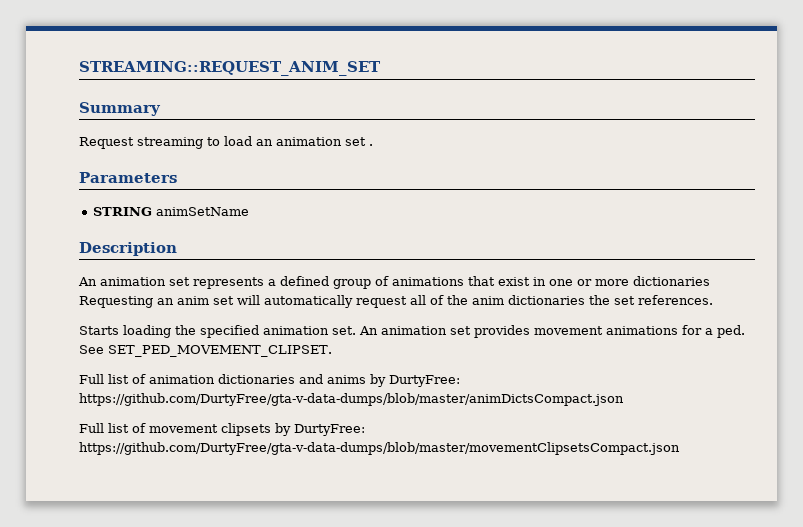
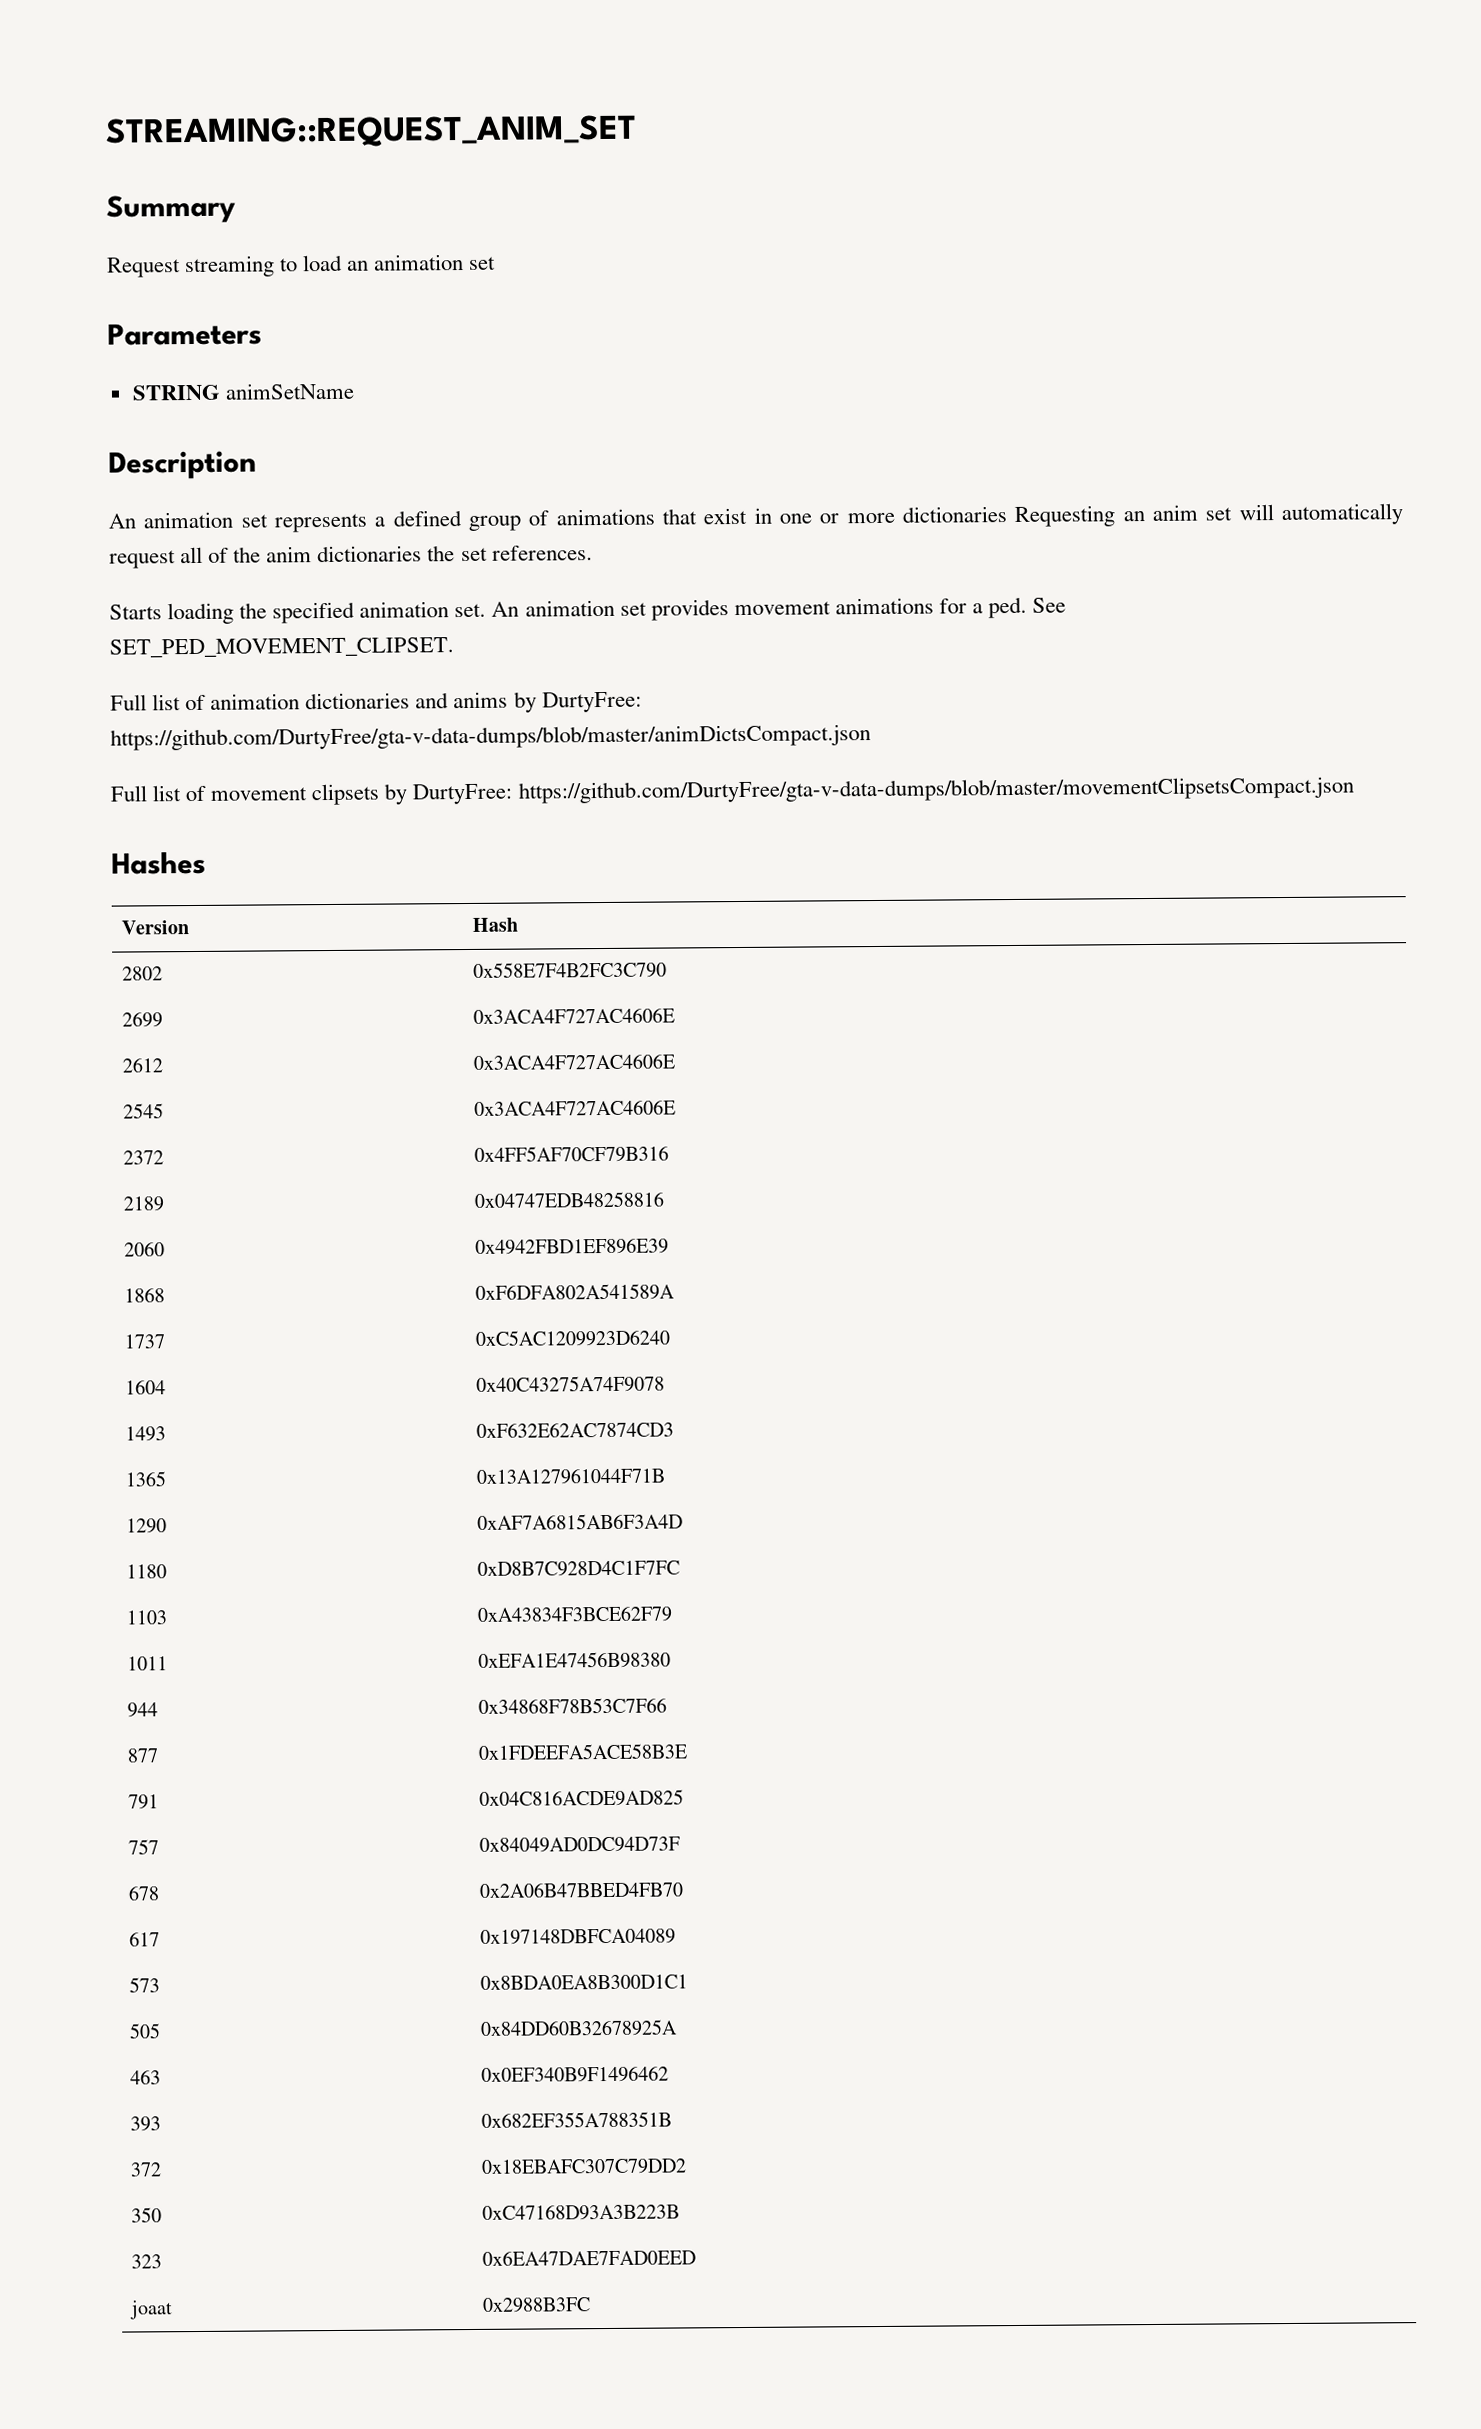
- Request streaming to load an animation set .
+ Request streaming to load an animation set
+ Hashes
+ Version | Hash
+ 2802 | 0x558E7F4B2FC3C790
+ 2699 | 0x3ACA4F727AC4606E
+ 2612 | 0x3ACA4F727AC4606E
+ 2545 | 0x3ACA4F727AC4606E
+ 2372 | 0x4FF5AF70CF79B316
+ 2189 | 0x04747EDB48258816
+ 2060 | 0x4942FBD1EF896E39
+ 1868 | 0xF6DFA802A541589A
+ 1737 | 0xC5AC1209923D6240
+ 1604 | 0x40C43275A74F9078
+ 1493 | 0xF632E62AC7874CD3
+ 1365 | 0x13A127961044F71B
+ 1290 | 0xAF7A6815AB6F3A4D
+ 1180 | 0xD8B7C928D4C1F7FC
+ 1103 | 0xA43834F3BCE62F79
+ 1011 | 0xEFA1E47456B98380
+ 944 | 0x34868F78B53C7F66
+ 877 | 0x1FDEEFA5ACE58B3E
+ 791 | 0x04C816ACDE9AD825
+ 757 | 0x84049AD0DC94D73F
+ 678 | 0x2A06B47BBED4FB70
+ 617 | 0x197148DBFCA04089
+ 573 | 0x8BDA0EA8B300D1C1
+ 505 | 0x84DD60B32678925A
+ 463 | 0x0EF340B9F1496462
+ 393 | 0x682EF355A788351B
+ 372 | 0x18EBAFC307C79DD2
+ 350 | 0xC47168D93A3B223B
+ 323 | 0x6EA47DAE7FAD0EED
+ joaat | 0x2988B3FC

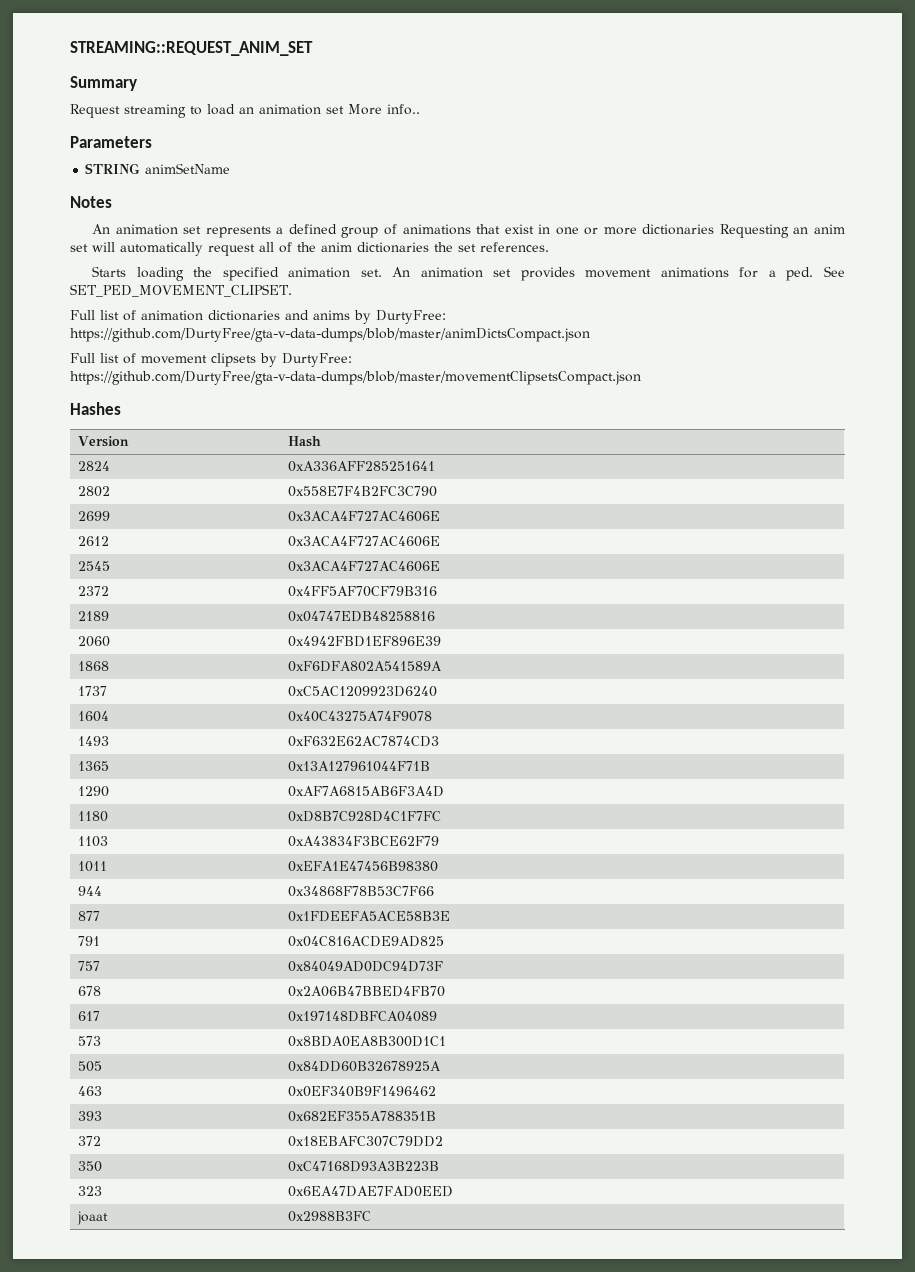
- Request streaming to load an animation set
+ Request streaming to load an animation set More info..
- Description
+ Notes
+ 2824 | 0xA336AFF285251641

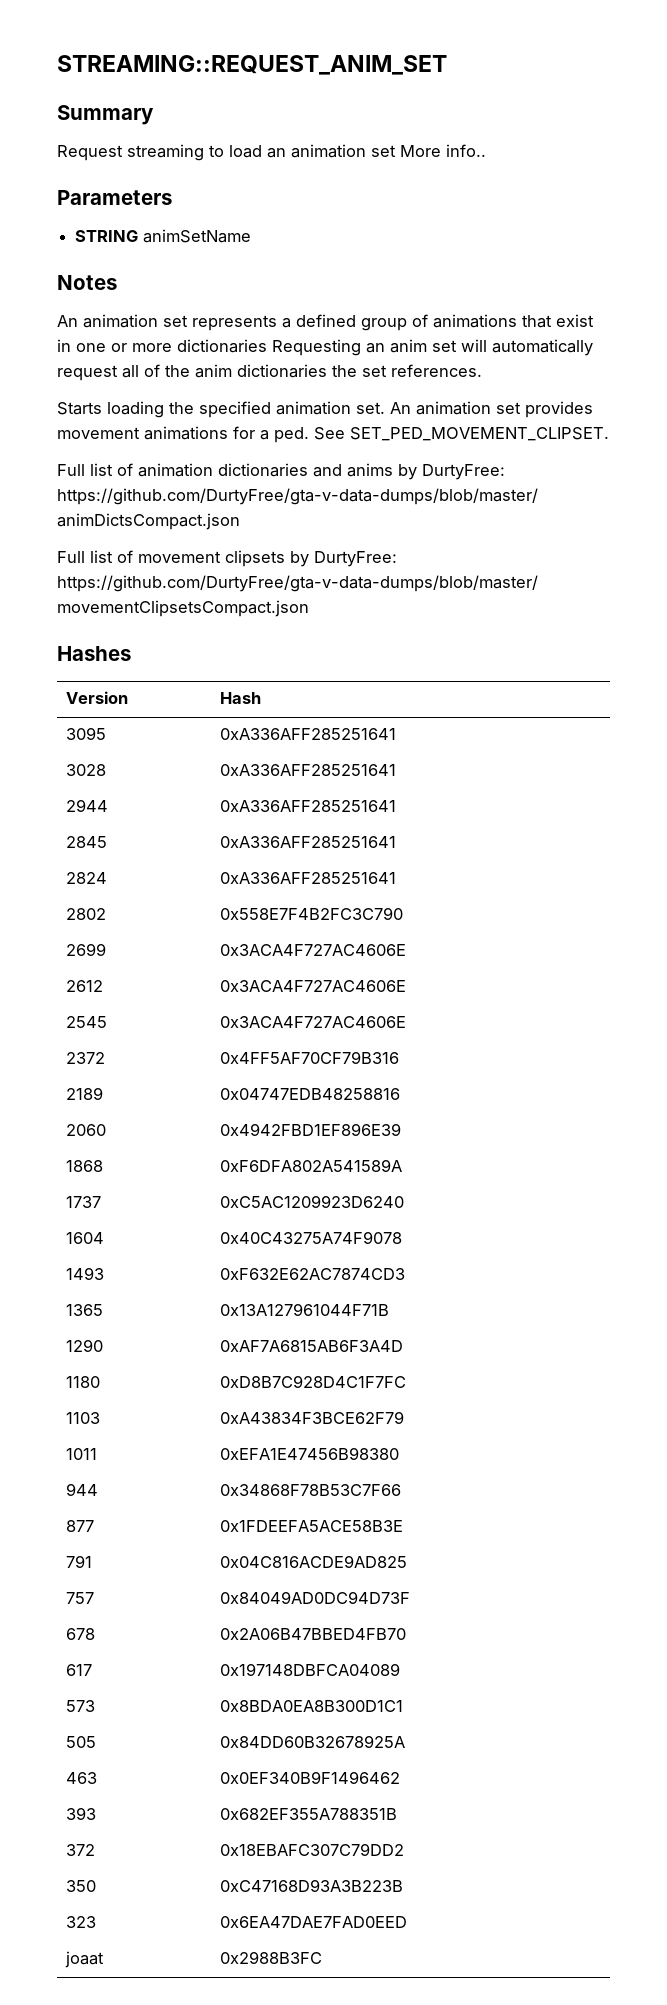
+ 3095 | 0xA336AFF285251641
+ 3028 | 0xA336AFF285251641
+ 2944 | 0xA336AFF285251641
+ 2845 | 0xA336AFF285251641

